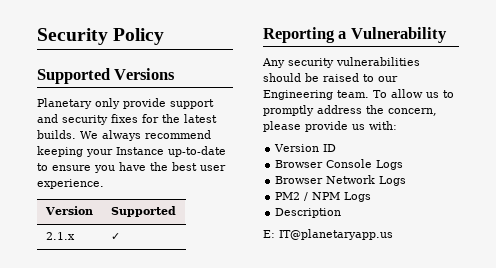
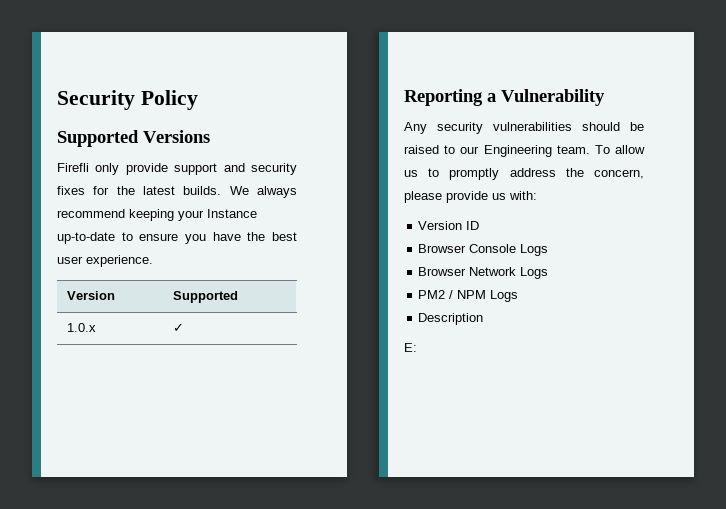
- Planetary only provide support and security fixes for the latest builds.
+ Firefli only provide support and security fixes for the latest builds.
- 2.1.x | ✓
+ 1.0.x | ✓
- E: IT@planetaryapp.us
+ E:

